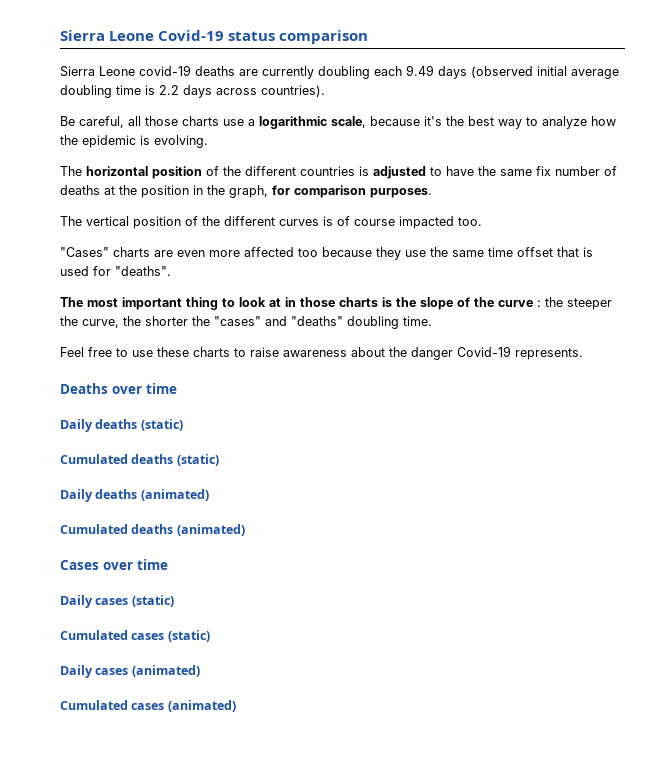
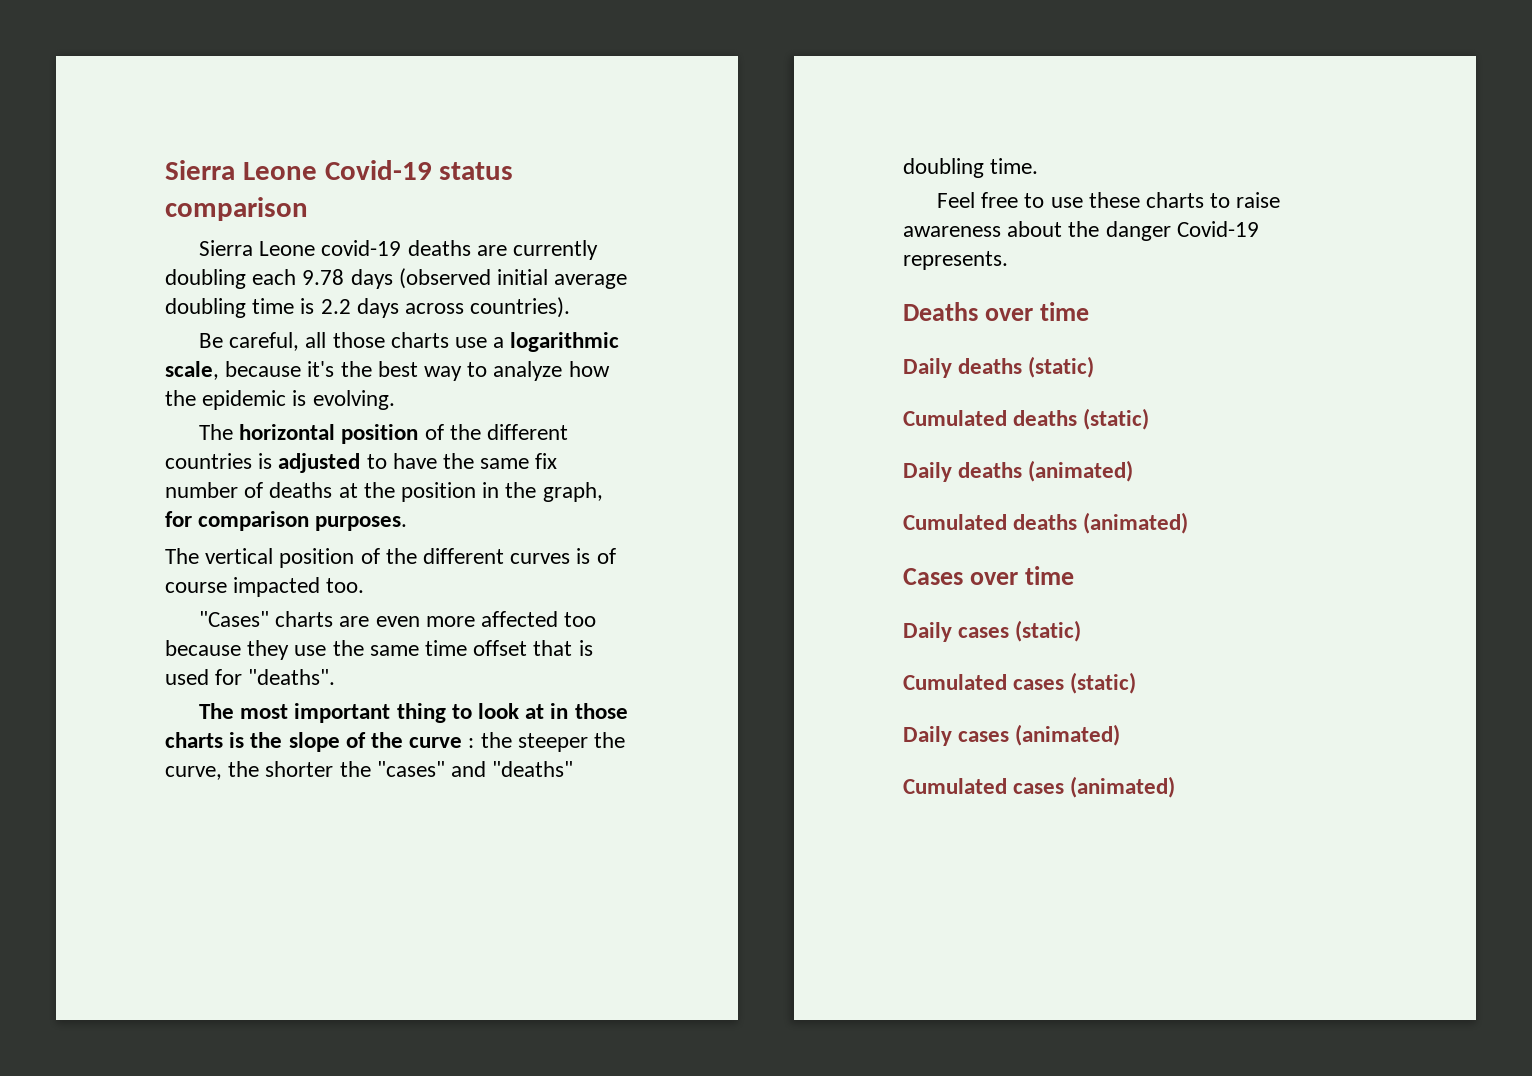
- Sierra Leone covid-19 deaths are currently doubling each 9.49 days (observed initial average doubling time is 2.2 days across countries).
+ Sierra Leone covid-19 deaths are currently doubling each 9.78 days (observed initial average doubling time is 2.2 days across countries).

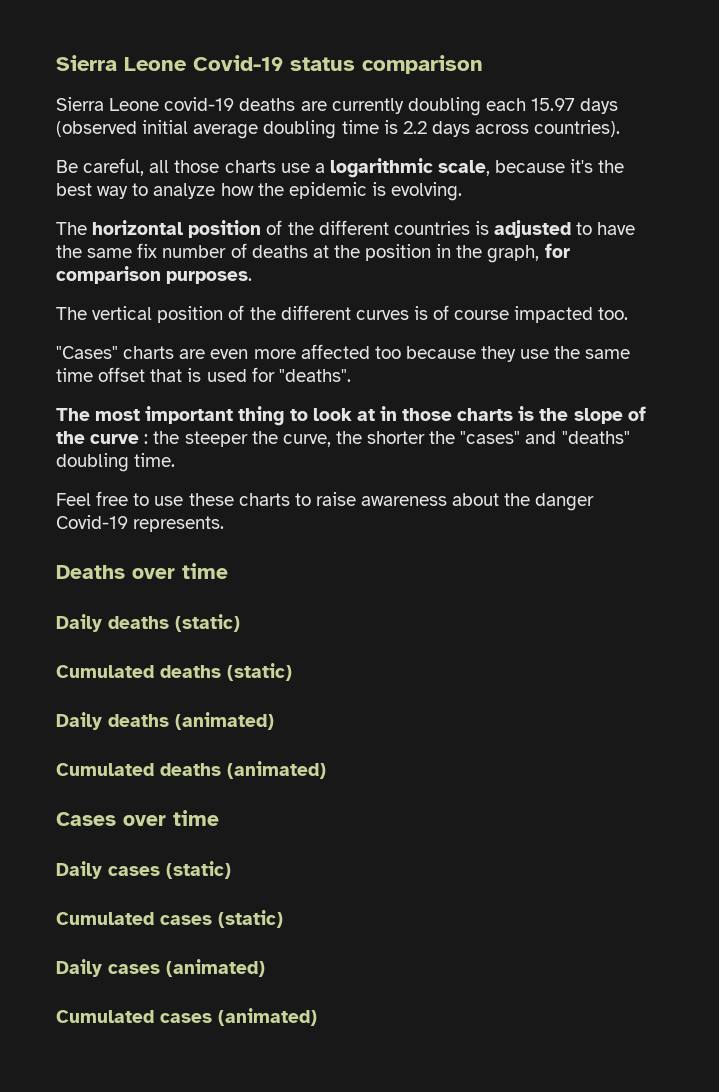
- Sierra Leone covid-19 deaths are currently doubling each 9.78 days (observed initial average doubling time is 2.2 days across countries).
+ Sierra Leone covid-19 deaths are currently doubling each 15.97 days (observed initial average doubling time is 2.2 days across countries).

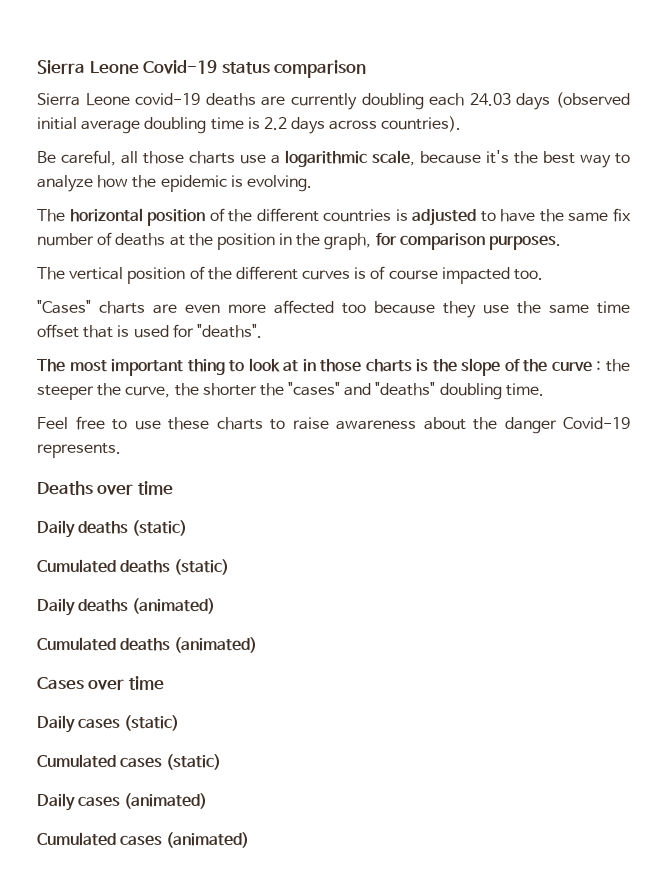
- Sierra Leone covid-19 deaths are currently doubling each 15.97 days (observed initial average doubling time is 2.2 days across countries).
+ Sierra Leone covid-19 deaths are currently doubling each 24.03 days (observed initial average doubling time is 2.2 days across countries).

